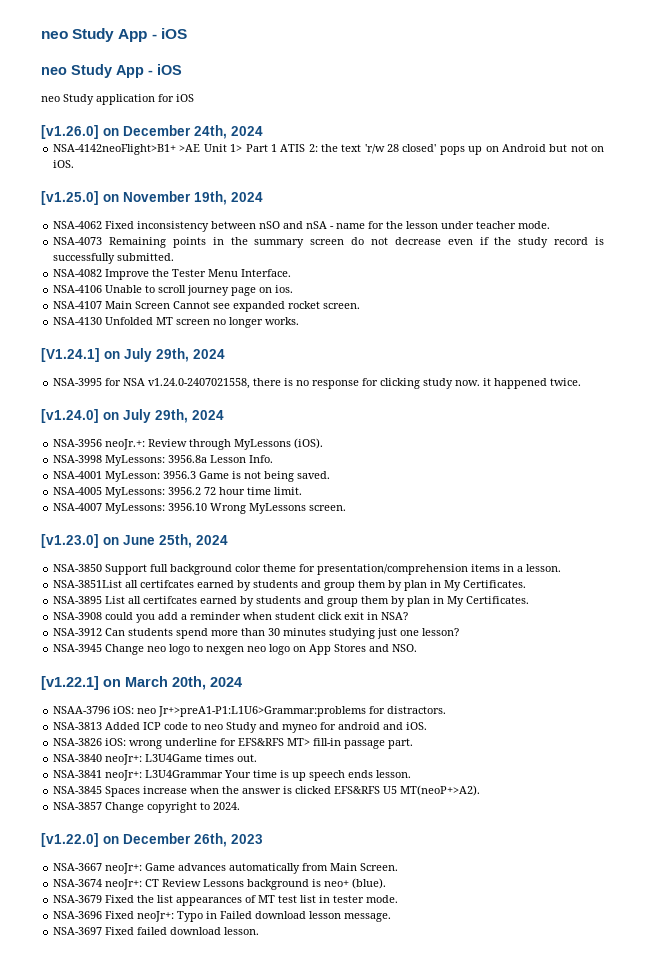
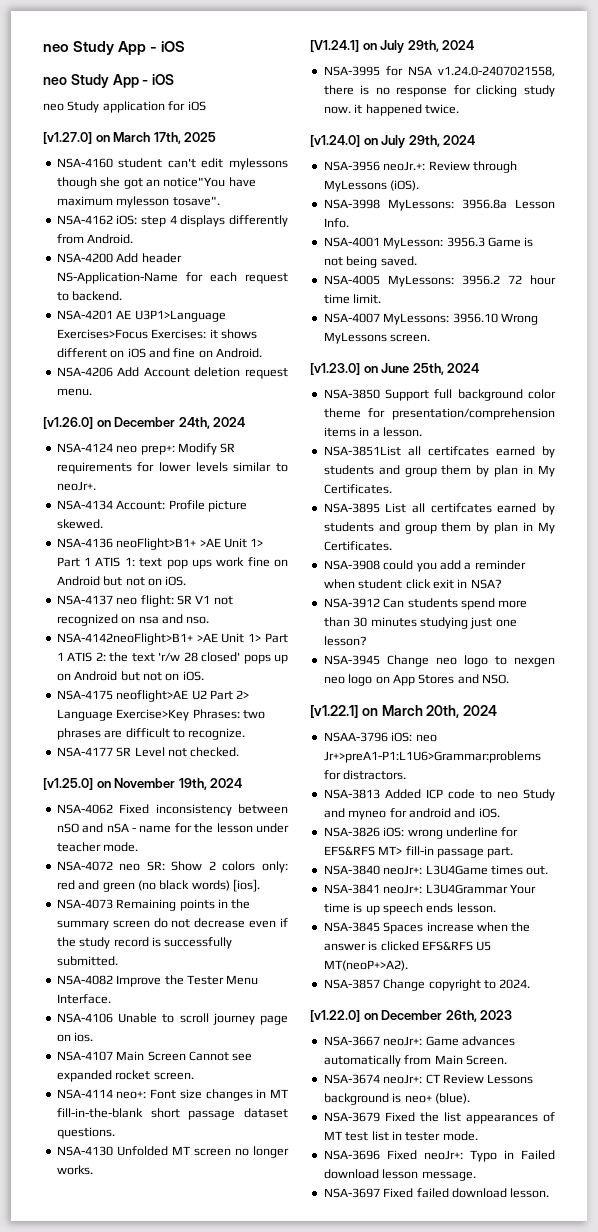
+ [v1.27.0] on March 17th, 2025
+ NSA-4160 student can't edit mylessons though she got an notice"You have maximum mylesson tosave".
+ NSA-4162 iOS: step 4 displays differently from Android.
+ NSA-4200 Add header NS-Application-Name for each request to backend.
+ NSA-4201 AE U3P1>Language Exercises>Focus Exercises: it shows different on iOS and fine on Android.
+ NSA-4206 Add Account deletion request menu.
+ NSA-4124 neo prep+: Modify SR requirements for lower levels similar to neoJr+.
+ NSA-4134 Account: Profile picture skewed.
+ NSA-4136 neoFlight>B1+ >AE Unit 1> Part 1 ATIS 1: text pop ups work fine on Android but not on iOS.
+ NSA-4137 neo flight: SR V1 not recognized on nsa and nso.
+ NSA-4175 neoflight>AE U2 Part 2> Language Exercise>Key Phrases: two phrases are difficult to recognize.
+ NSA-4177 SR Level not checked.
+ NSA-4072 neo SR: Show 2 colors only: red and green (no black words) [ios].
+ NSA-4114 neo+: Font size changes in MT fill-in-the-blank short passage dataset questions.

